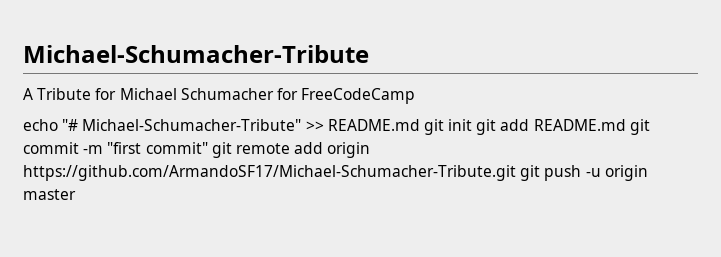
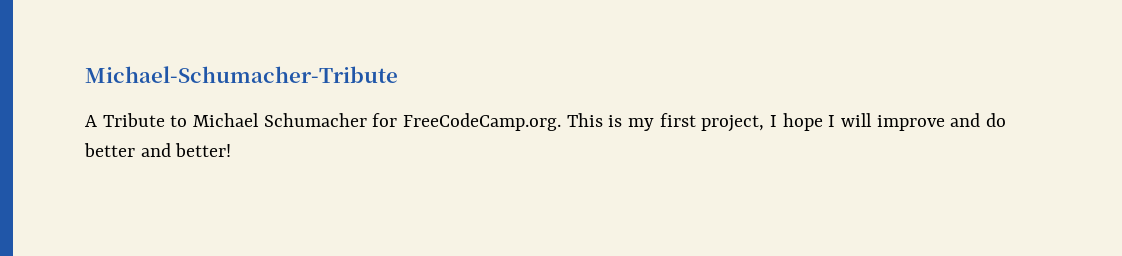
- A Tribute for Michael Schumacher for FreeCodeCamp
- echo "# Michael-Schumacher-Tribute" >> README.md git init git add README.md git commit -m "first commit" git remote add origin https://github.com/ArmandoSF17/Michael-Schumacher-Tribute.git git push -u origin master
+ A Tribute to Michael Schumacher for FreeCodeCamp.org. This is my first project, I hope I will improve and do better and better!

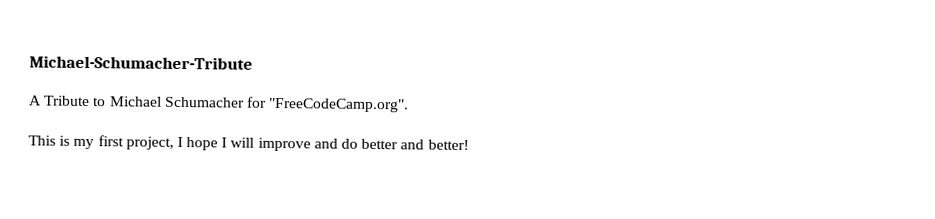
- A Tribute to Michael Schumacher for FreeCodeCamp.org. This is my first project, I hope I will improve and do better and better!
+ A Tribute to Michael Schumacher for "FreeCodeCamp.org".
+ This is my first project, I hope I will improve and do better and better!

